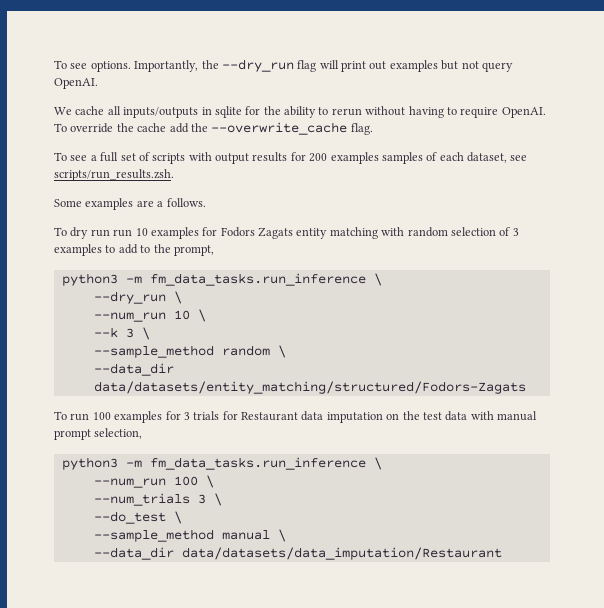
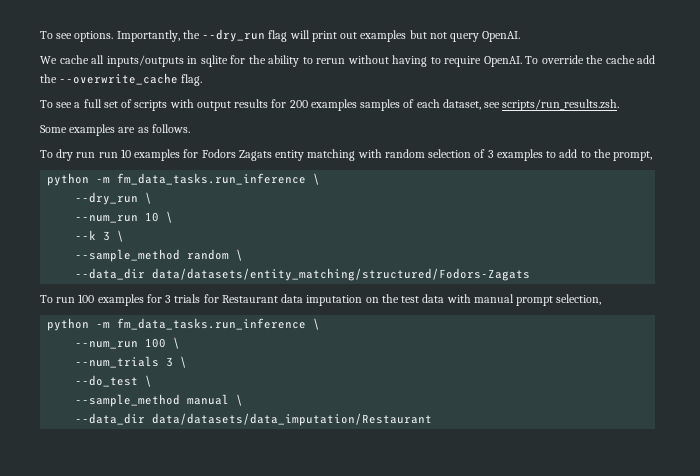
- Some examples are a follows.
+ Some examples are as follows.
  To dry run run 10 examples for Fodors Zagats entity matching with random selection of 3 examples to add to the prompt,
- python3 -m fm_data_tasks.run_inference \
+ python -m fm_data_tasks.run_inference \
  To run 100 examples for 3 trials for Restaurant data imputation on the test data with manual prompt selection,
- python3 -m fm_data_tasks.run_inference \
+ python -m fm_data_tasks.run_inference \

